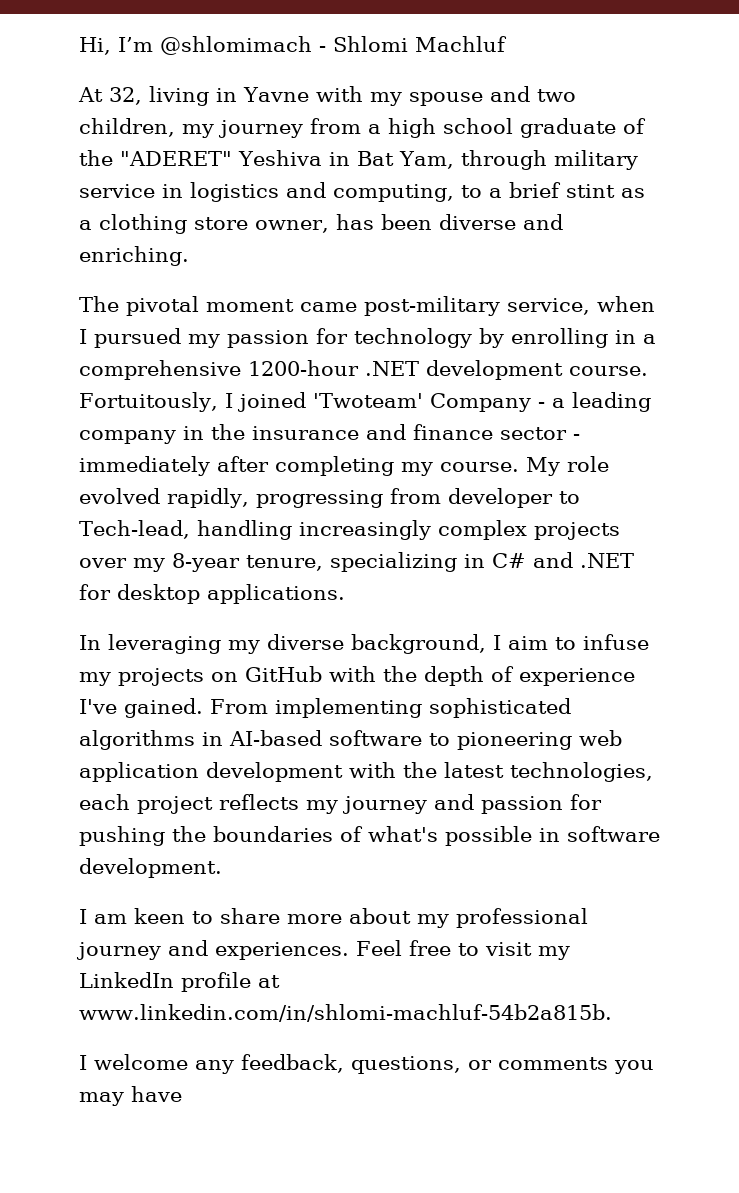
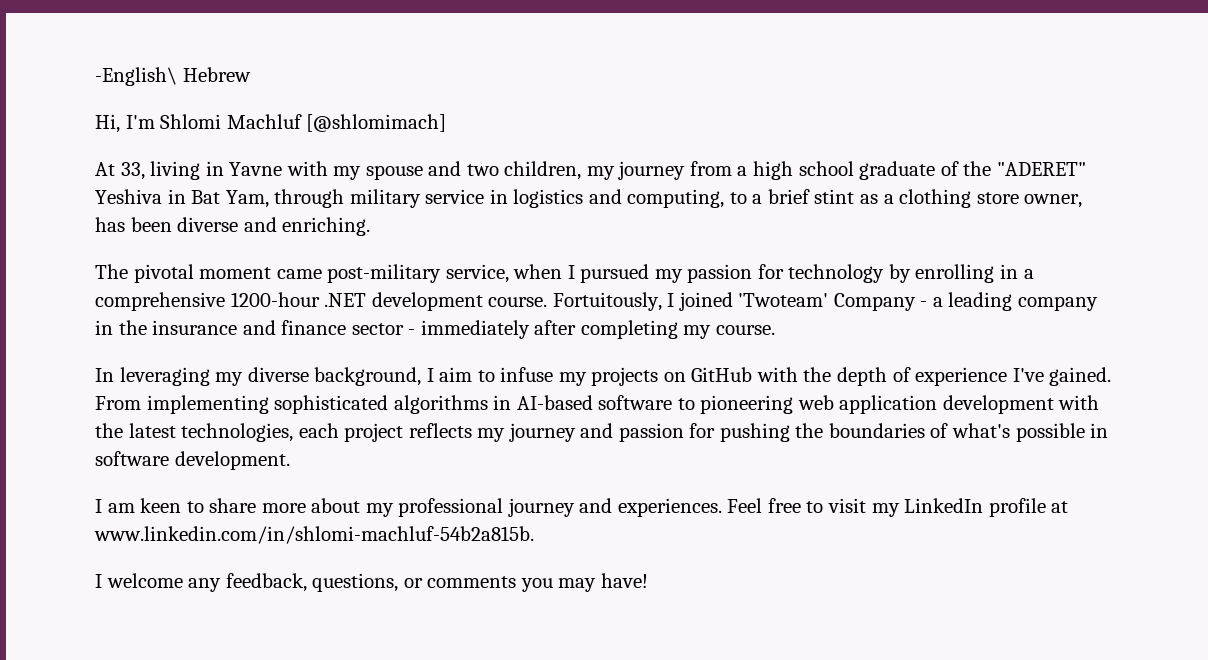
- Hi, I’m @shlomimach - Shlomi Machluf
+ -English\ Hebrew
+ Hi, I'm Shlomi Machluf [@shlomimach]
- At 32, living in Yavne with my spouse and two children, my journey from a high school graduate of the "ADERET" Yeshiva in Bat Yam, through military service in logistics and computing, to a brief stint as a clothing store owner, has been diverse and enriching.
+ At 33, living in Yavne with my spouse and two children, my journey from a high school graduate of the "ADERET" Yeshiva in Bat Yam, through military service in logistics and computing, to a brief stint as a clothing store owner, has been diverse and enriching.
- My role evolved rapidly, progressing from developer to Tech-lead, handling increasingly complex projects over my 8-year tenure, specializing in C# and .NET for desktop applications.
- I welcome any feedback, questions, or comments you may have
+ I welcome any feedback, questions, or comments you may have!

